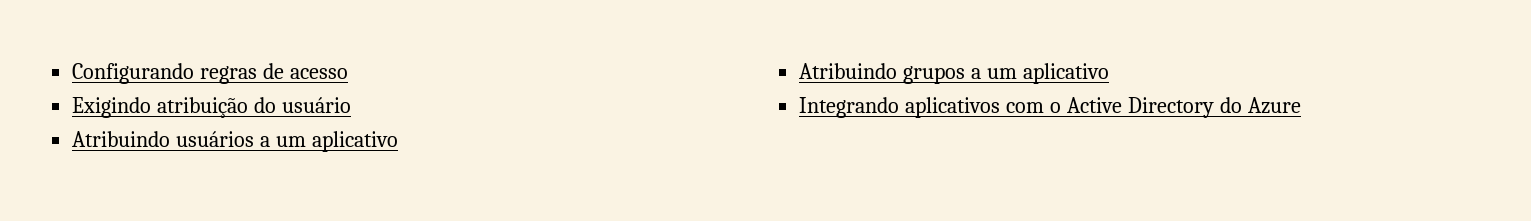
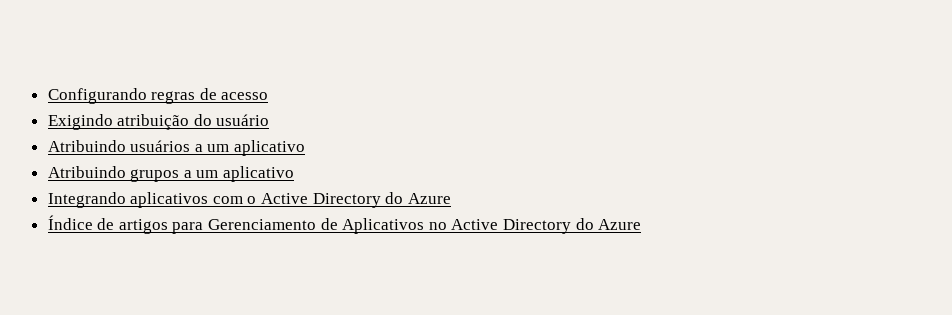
+ Índice de artigos para Gerenciamento de Aplicativos no Active Directory do Azure

